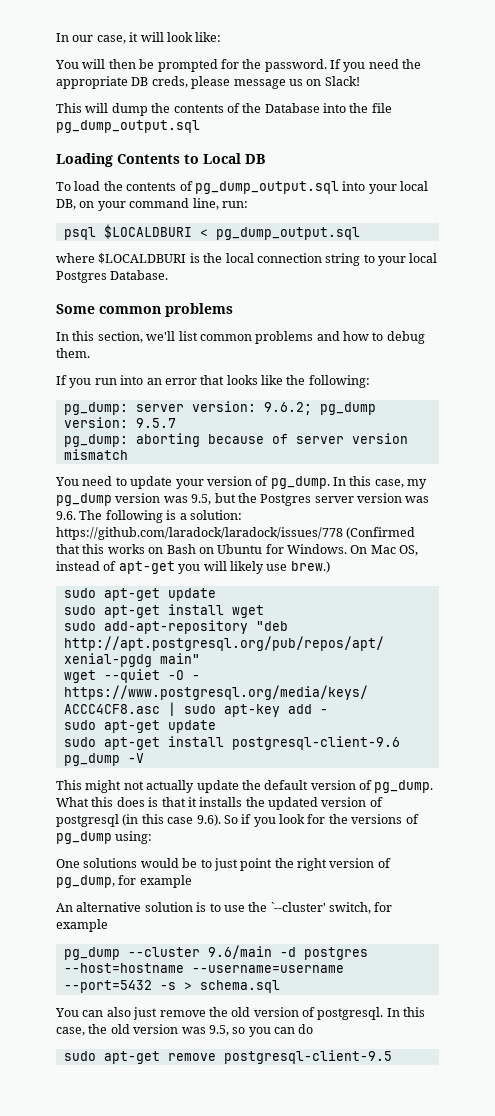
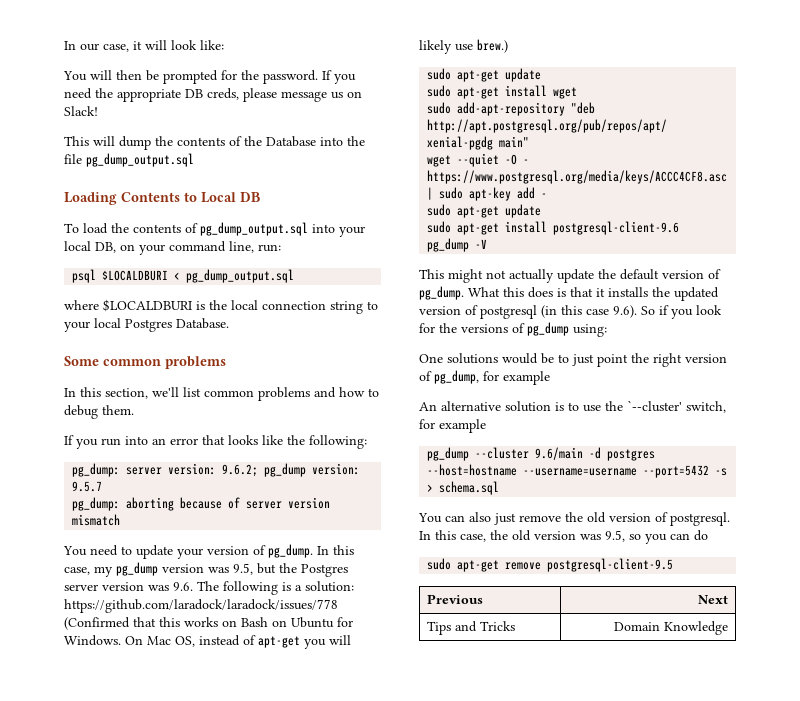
+ Previous | Next
+ Tips and Tricks | Domain Knowledge

